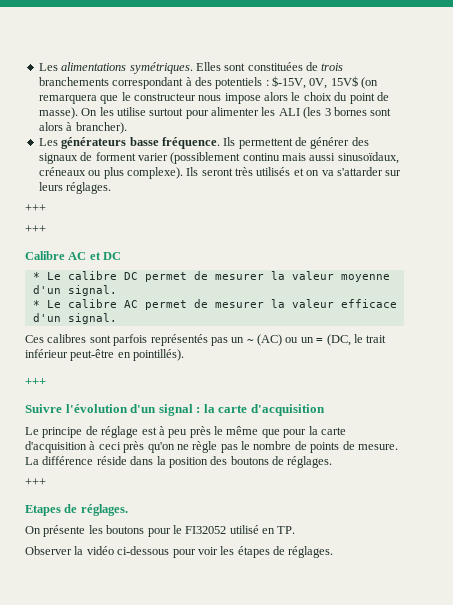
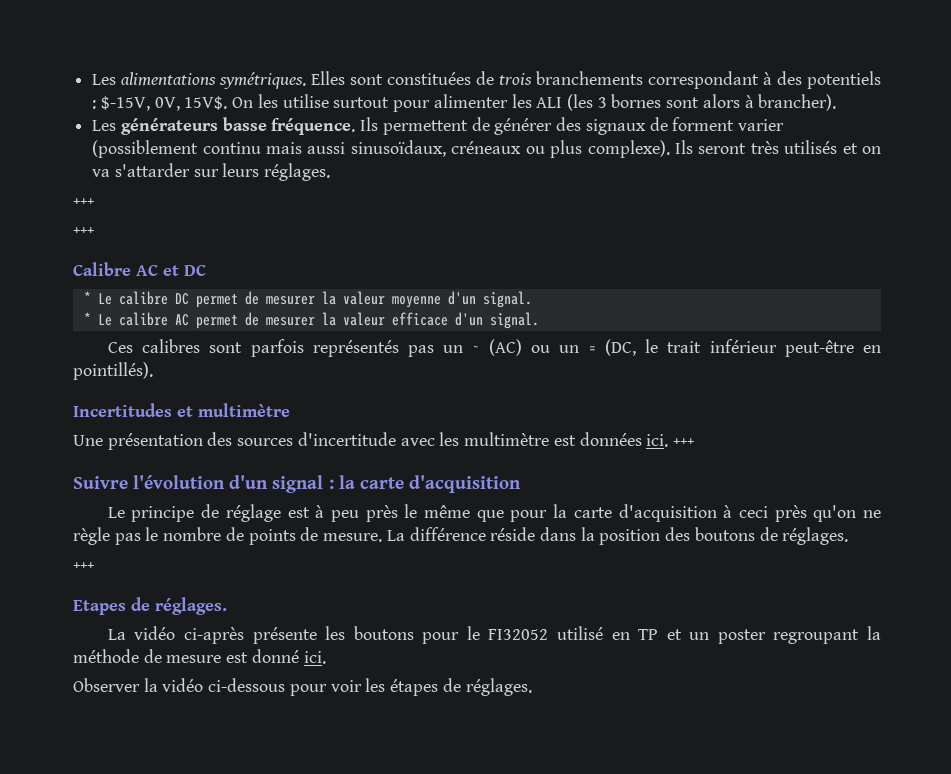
- Elles sont constituées de trois branchements correspondant à des potentiels : $-15V, 0V, 15V$ (on remarquera que le constructeur nous impose alors le choix du point de masse).
+ Elles sont constituées de trois branchements correspondant à des potentiels : $-15V, 0V, 15V$.
+ Incertitudes et multimètre
+ Une présentation des sources d'incertitude avec les multimètre est données ici.
- On présente les boutons pour le FI32052 utilisé en TP.
+ La vidéo ci-après présente les boutons pour le FI32052 utilisé en TP et un poster regroupant la méthode de mesure est donné ici.

